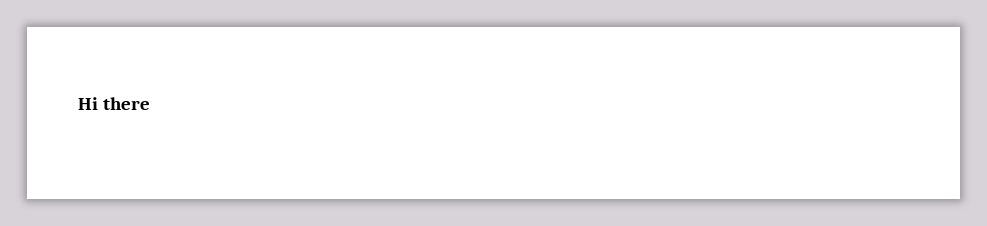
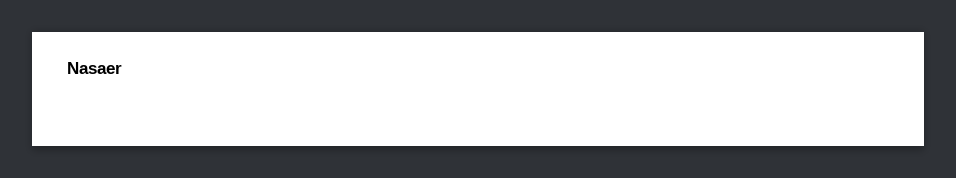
- Hi there
+ Nasaer

